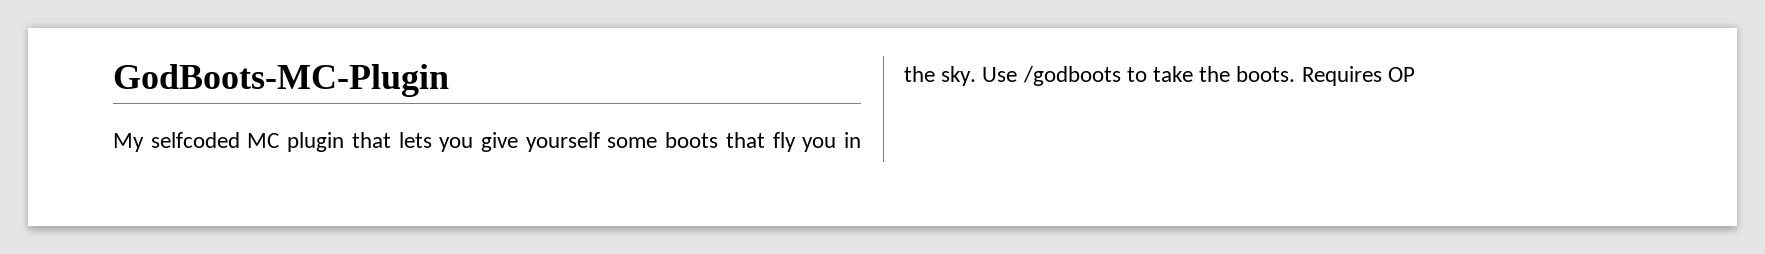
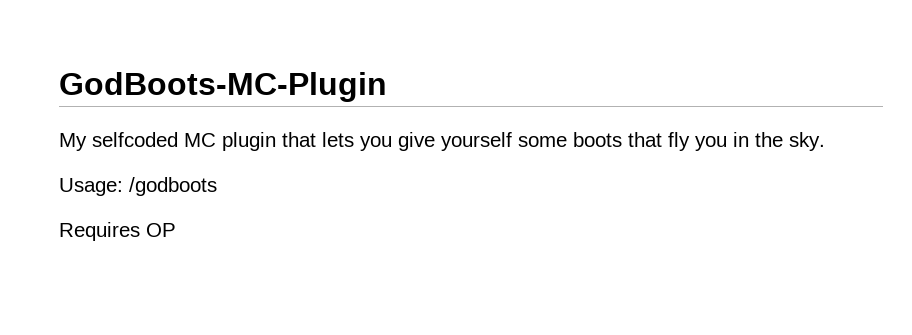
- My selfcoded MC plugin that lets you give yourself some boots that fly you in the sky. Use /godboots to take the boots. Requires OP
+ My selfcoded MC plugin that lets you give yourself some boots that fly you in the sky.
+ Usage: /godboots
+ Requires OP

